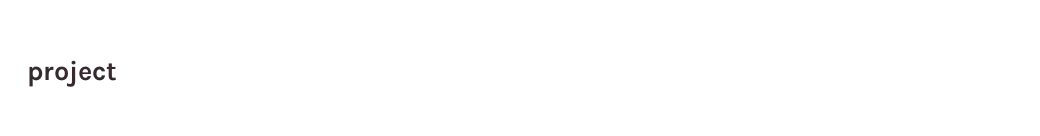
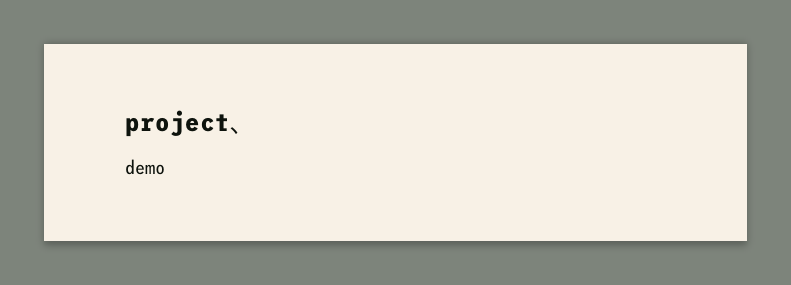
- project
+ project、
+ demo

